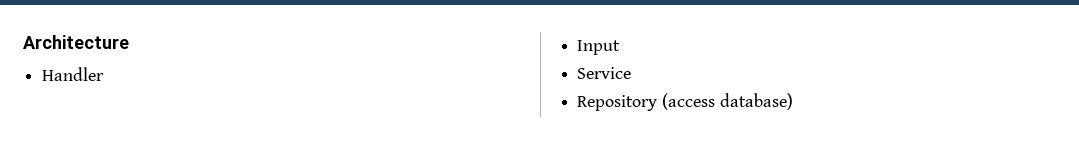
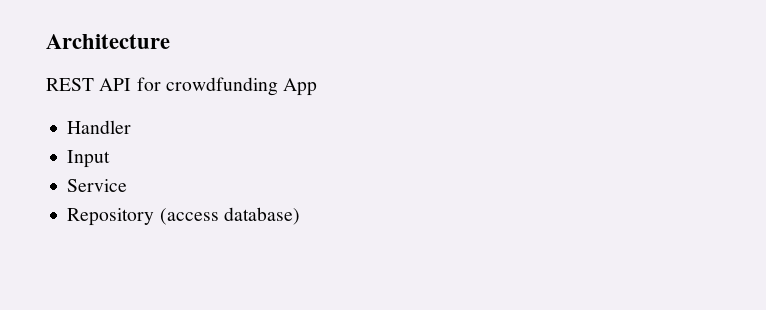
+ REST API for crowdfunding App

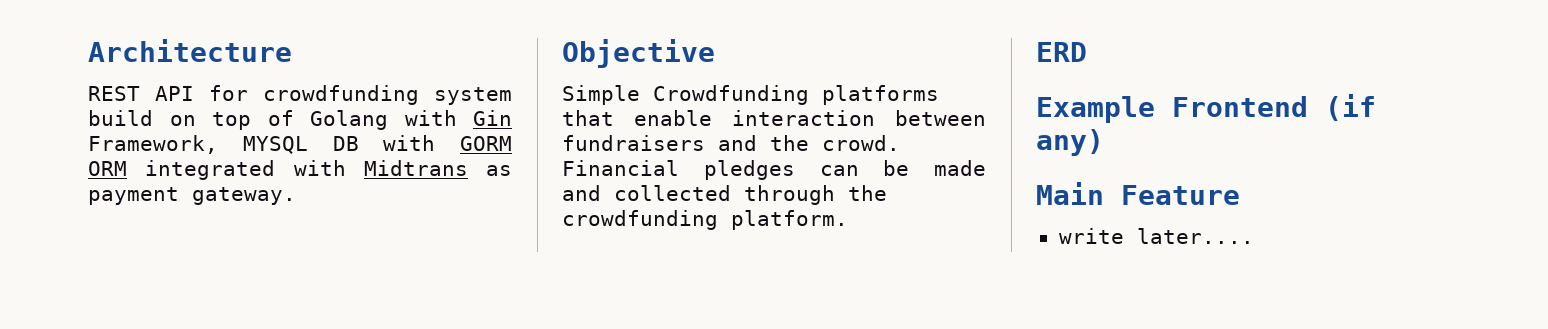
- REST API for crowdfunding App
- Handler
- Input
- Service
- Repository (access database)
+ REST API for crowdfunding system build on top of Golang with Gin Framework, MYSQL DB with GORM ORM integrated with Midtrans as payment gateway.
+ Objective
+ Simple Crowdfunding platforms that enable interaction between fundraisers and the crowd. Financial pledges can be made and collected through the crowdfunding platform.
+ ERD
+ Example Frontend (if any)
+ Main Feature
+ write later....

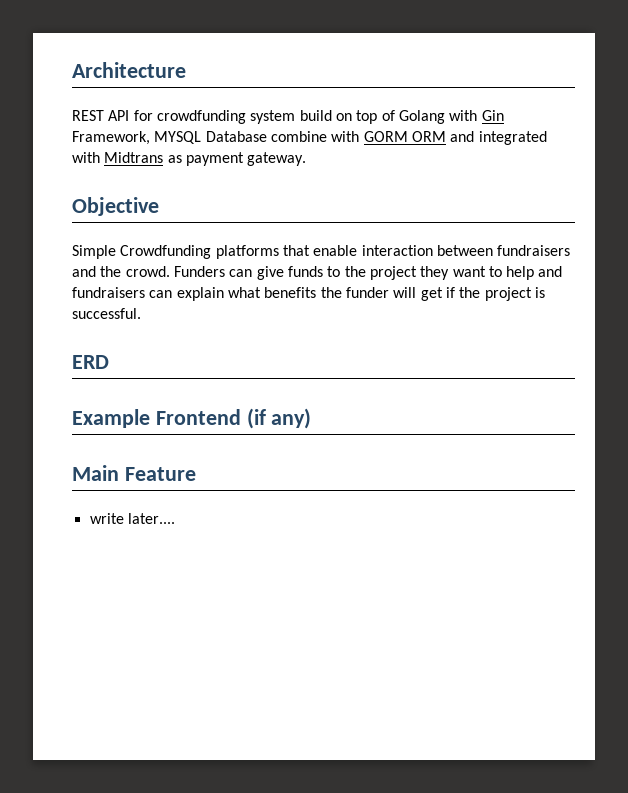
- REST API for crowdfunding system build on top of Golang with Gin Framework, MYSQL DB with GORM ORM integrated with Midtrans as payment gateway.
+ REST API for crowdfunding system build on top of Golang with Gin Framework, MYSQL Database combine with GORM ORM and integrated with Midtrans as payment gateway.
- Financial pledges can be made and collected through the crowdfunding platform.
+ Funders can give funds to the project they want to help and fundraisers can explain what benefits the funder will get if the project is successful.

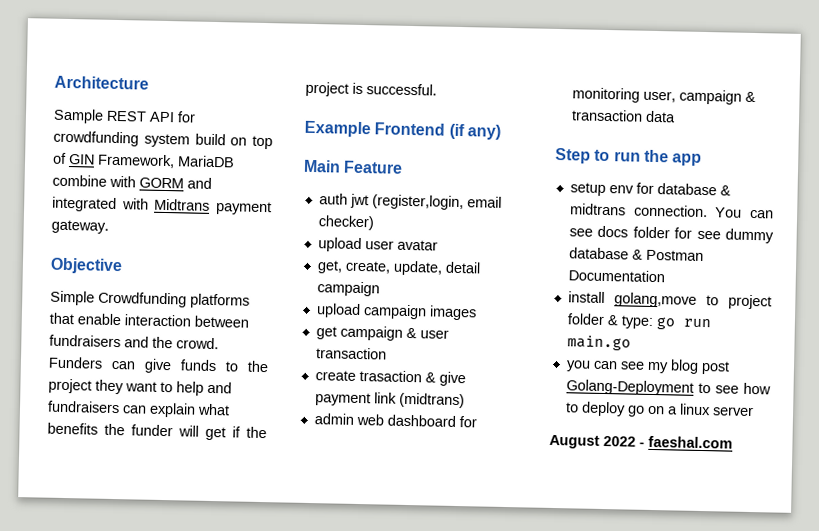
- REST API for crowdfunding system build on top of Golang with Gin Framework, MYSQL Database combine with GORM ORM and integrated with Midtrans as payment gateway.
+ Sample REST API for crowdfunding system build on top of GIN Framework, MariaDB combine with GORM and integrated with Midtrans payment gateway.
- ERD
- write later....
+ auth jwt (register,login, email checker)
+ upload user avatar
+ get, create, update, detail campaign
+ upload campaign images
+ get campaign & user transaction
+ create trasaction & give payment link (midtrans)
+ admin web dashboard for monitoring user, campaign & transaction data
+ Step to run the app
+ setup env for database & midtrans connection. You can see docs folder for see dummy database & Postman Documentation
+ install golang,move to project folder & type: go run main.go
+ you can see my blog post Golang-Deployment to see how to deploy go on a linux server
+ August 2022 - faeshal.com

